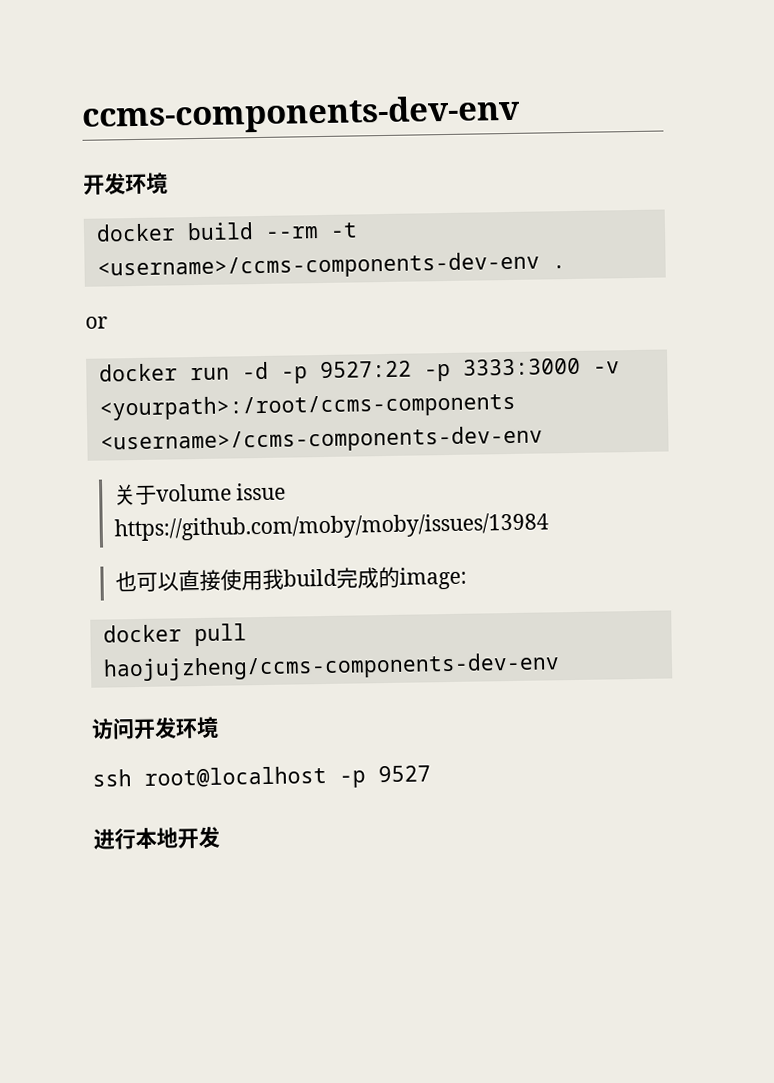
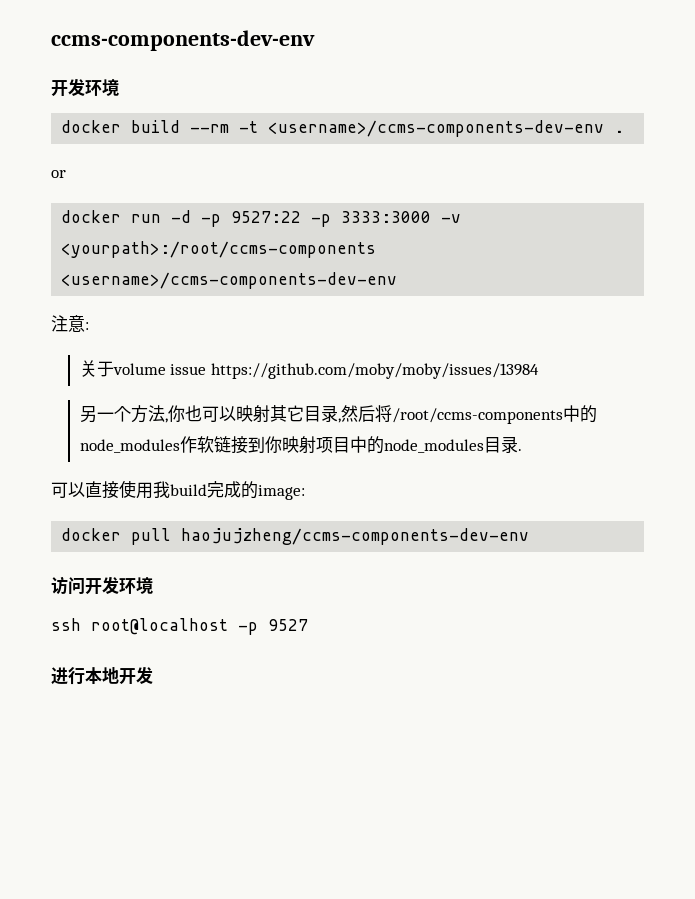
+ 注意:
- 也可以直接使用我build完成的image:
+ 另一个方法,你也可以映射其它目录,然后将/root/ccms-components中的node_modules作软链接到你映射项目中的node_modules目录.
+ 可以直接使用我build完成的image:

